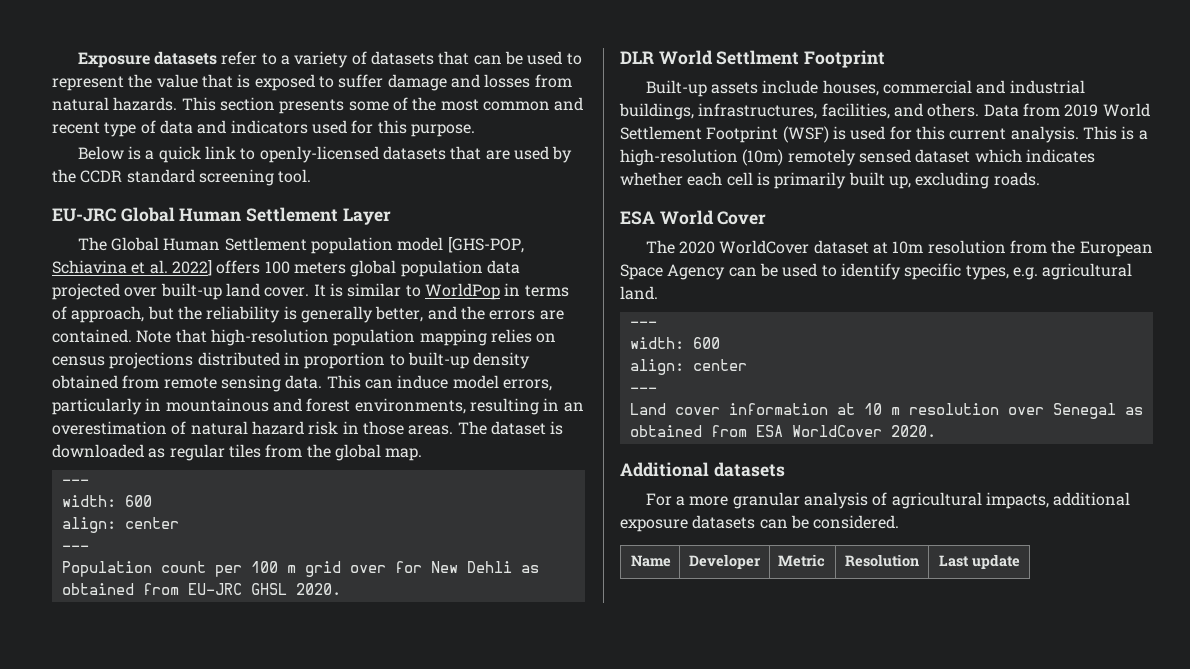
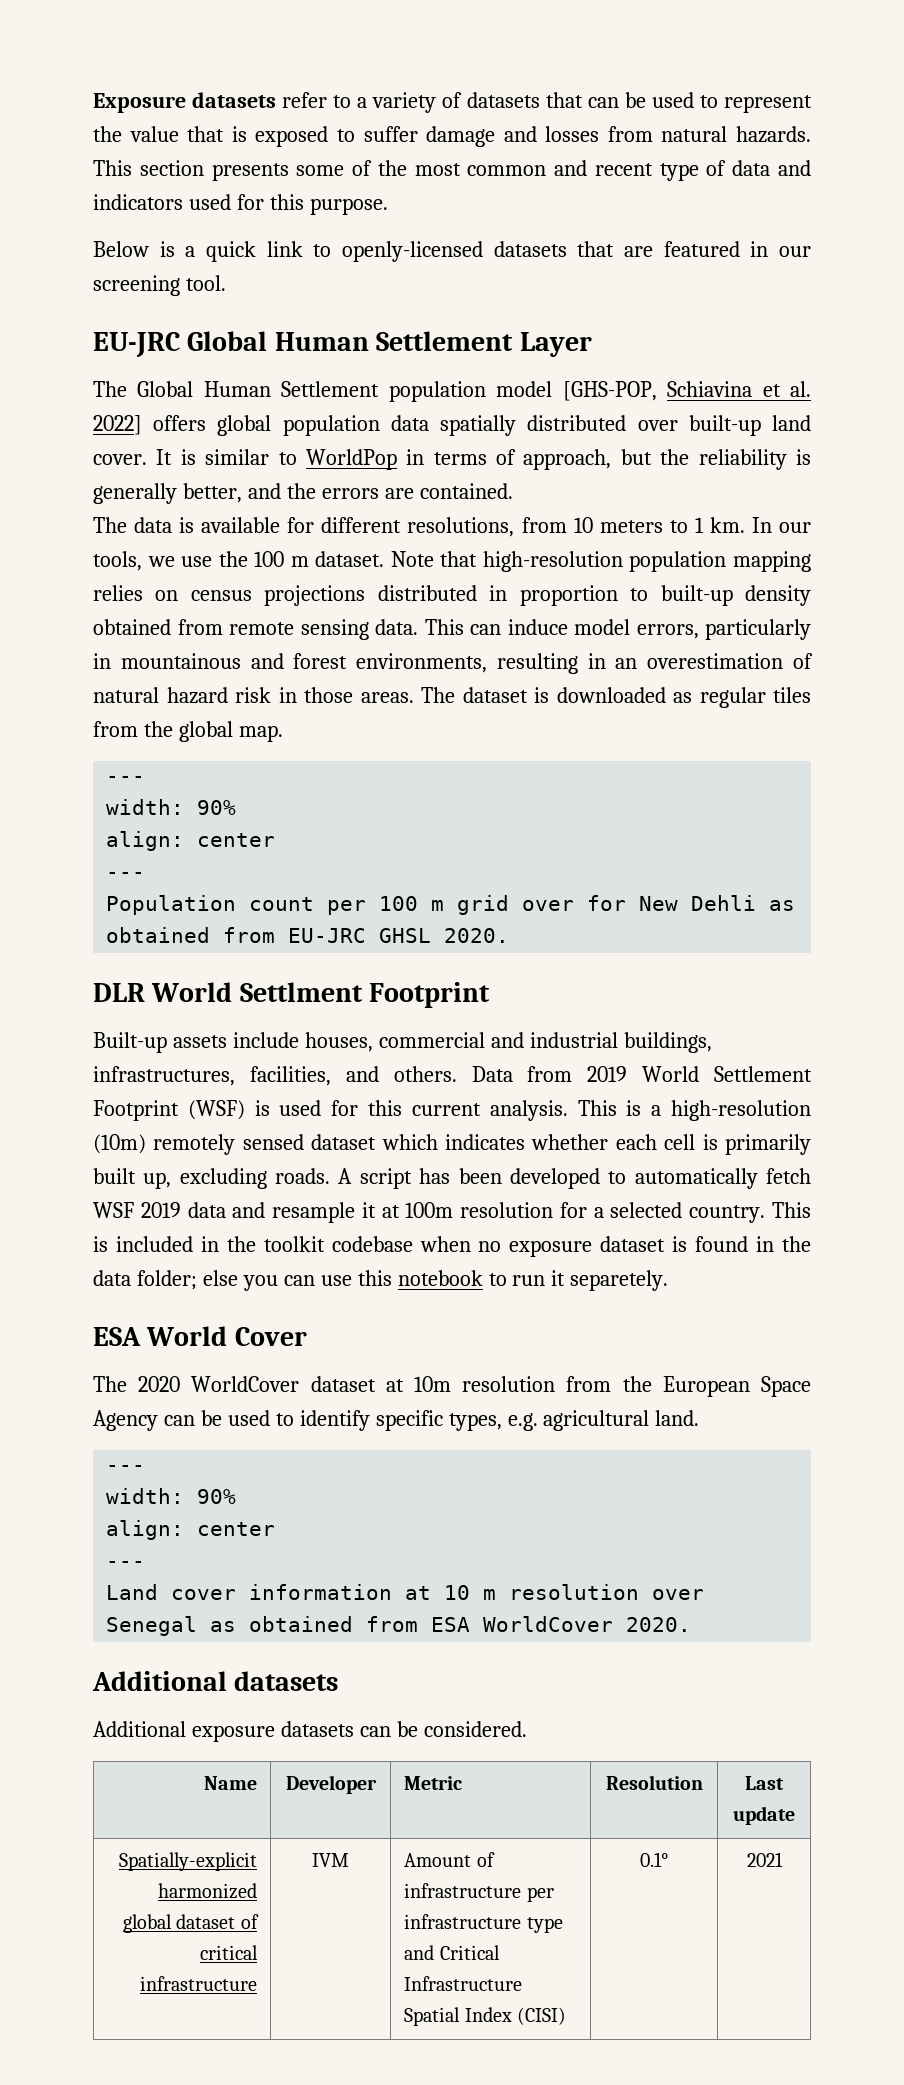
- Below is a quick link to openly-licensed datasets that are used by the CCDR standard screening tool.
+ Below is a quick link to openly-licensed datasets that are featured in our screening tool.
- The Global Human Settlement population model [GHS-POP, Schiavina et al. 2022] offers 100 meters global population data projected over built-up land cover.
+ The Global Human Settlement population model [GHS-POP, Schiavina et al. 2022] offers global population data spatially distributed over built-up land cover.
- It is similar to WorldPop in terms of approach, but the reliability is generally better, and the errors are contained. Note that high-resolution population mapping relies on census projections distributed in proportion to built-up density obtained from remote sensing data.
+ It is similar to WorldPop in terms of approach, but the reliability is generally better, and the errors are contained.
+ The data is available for different resolutions, from 10 meters to 1 km. In our tools, we use the 100 m dataset. Note that high-resolution population mapping relies on census projections distributed in proportion to built-up density obtained from remote sensing data.
  The dataset is downloaded as regular tiles from the global map.
  ---
- width: 600
+ width: 90%
+ A script has been developed to automatically fetch WSF 2019 data and resample it at 100m resolution for a selected country. This is included in the toolkit codebase when no exposure dataset is found in the data folder; else you can use this notebook to run it separetely.
  The 2020 WorldCover dataset at 10m resolution from the European Space Agency can be used to identify specific types, e.g. agricultural land.
  ---
- width: 600
+ width: 90%
- For a more granular analysis of agricultural impacts, additional exposure datasets can be considered.
+ Additional exposure datasets can be considered.
+ Spatially-explicit harmonized global dataset of critical infrastructure | IVM | Amount of infrastructure per infrastructure type and Critical Infrastructure Spatial Index (CISI) | 0.1° | 2021

